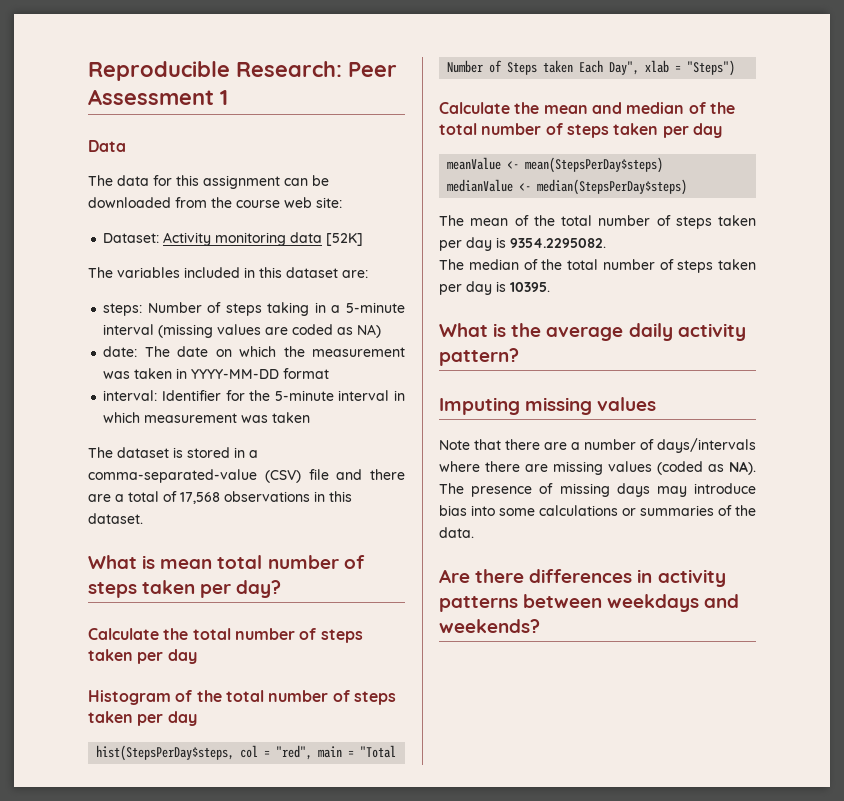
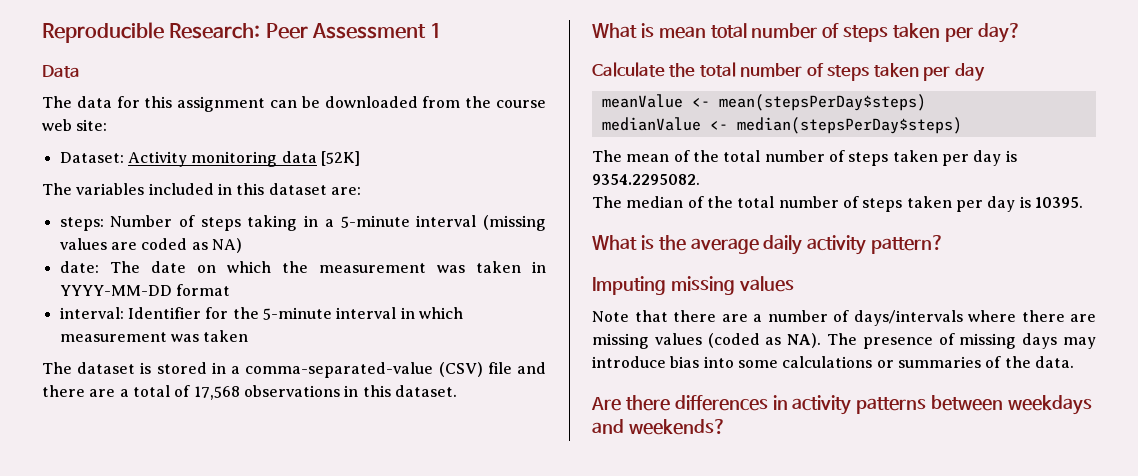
- Histogram of the total number of steps taken per day
- hist(StepsPerDay$steps, col = "red", main = "Total Number of Steps taken Each Day", xlab = "Steps")
- Calculate the mean and median of the total number of steps taken per day
- meanValue <- mean(StepsPerDay$steps)
+ meanValue <- mean(stepsPerDay$steps)
- medianValue <- median(StepsPerDay$steps)
+ medianValue <- median(stepsPerDay$steps)

